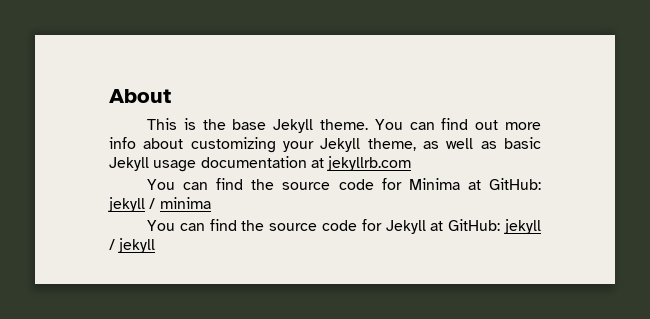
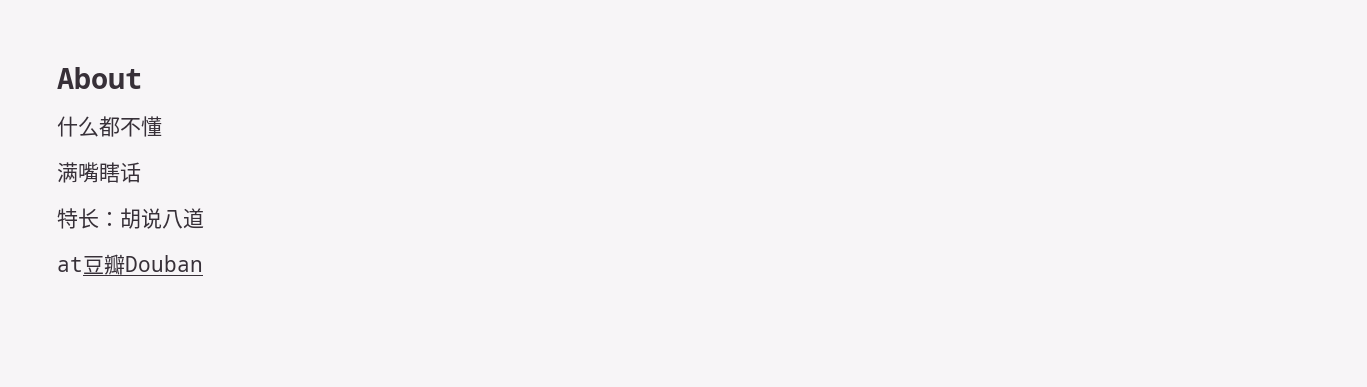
- This is the base Jekyll theme. You can find out more info about customizing your Jekyll theme, as well as basic Jekyll usage documentation at jekyllrb.com
- You can find the source code for Minima at GitHub: jekyll / minima
- You can find the source code for Jekyll at GitHub: jekyll / jekyll
+ 什么都不懂
+ 满嘴瞎话
+ 特长：胡说八道
+ at豆瓣Douban

